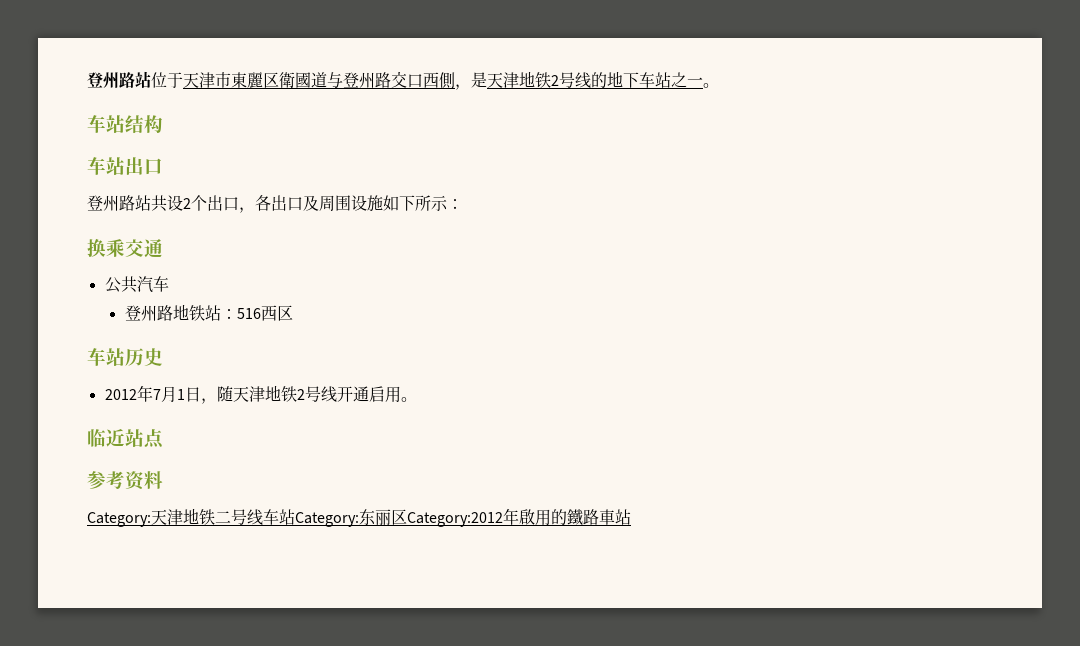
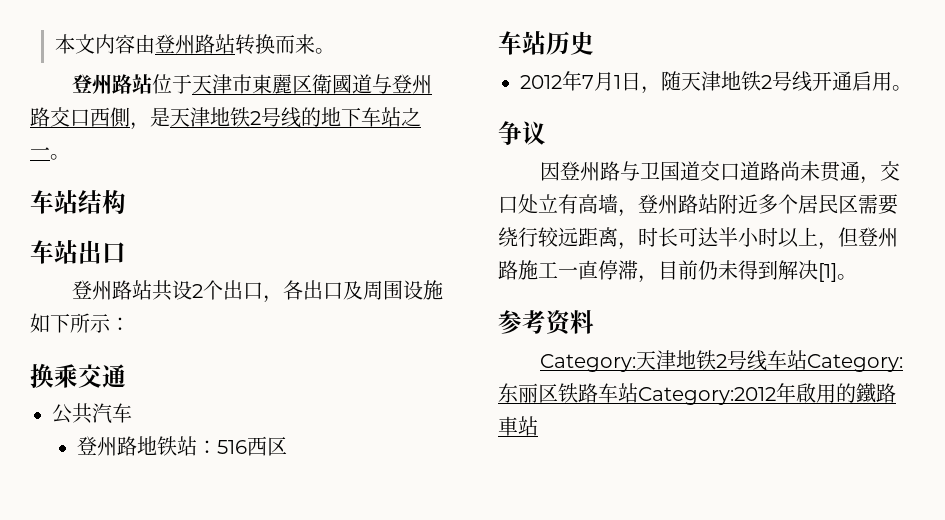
+ 本文内容由登州路站转换而来。
- 临近站点
+ 争议
+ 因登州路与卫国道交口道路尚未贯通，交口处立有高墙，登州路站附近多个居民区需要绕行较远距离，时长可达半小时以上，但登州路施工一直停滞，目前仍未得到解决[1]。
- Category:天津地铁二号线车站Category:东丽区Category:2012年啟用的鐵路車站
+ Category:天津地铁2号线车站Category:东丽区铁路车站Category:2012年啟用的鐵路車站

